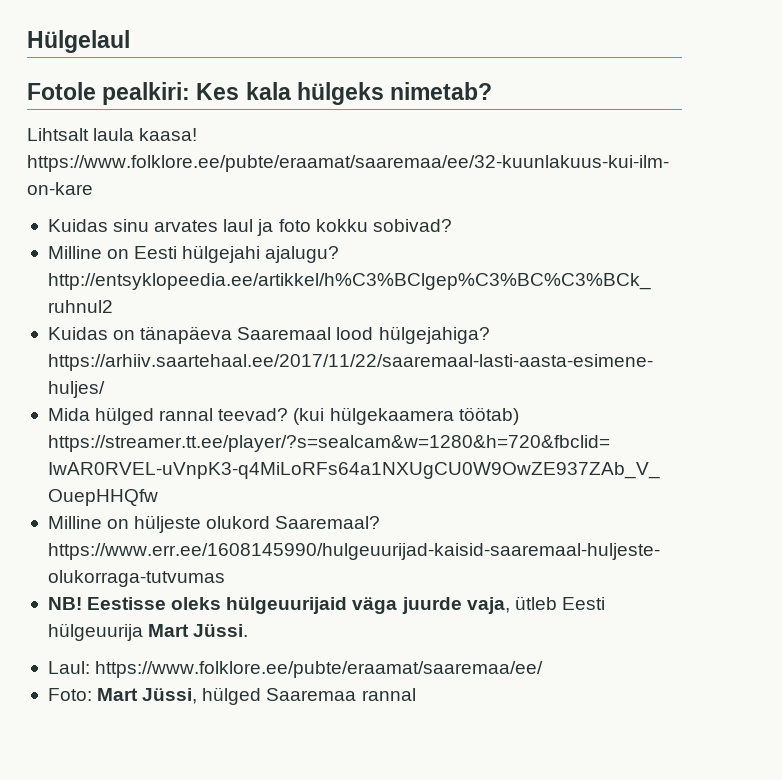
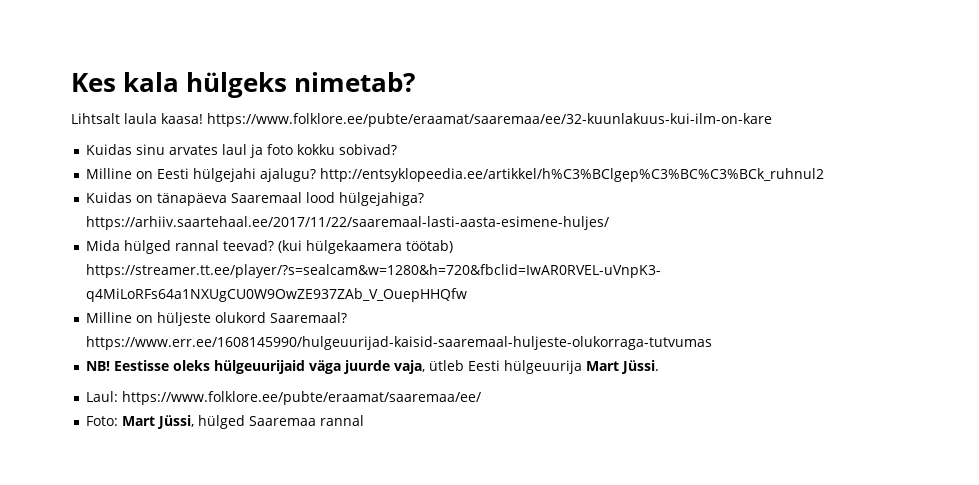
- Hülgelaul
- Fotole pealkiri: Kes kala hülgeks nimetab?
+ Kes kala hülgeks nimetab?

